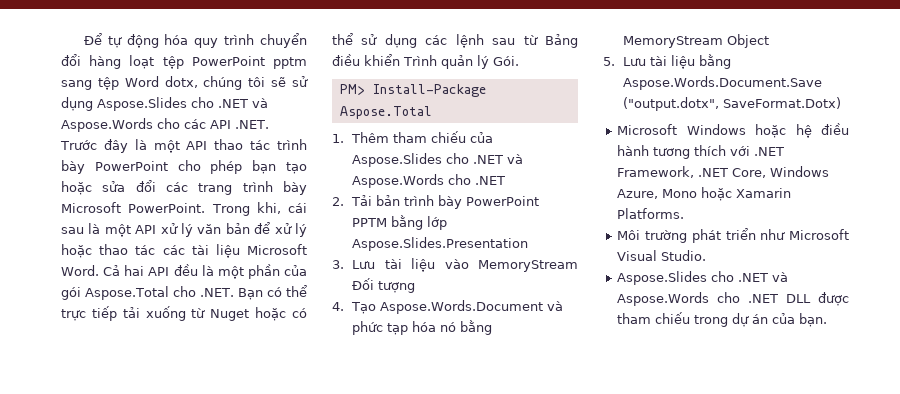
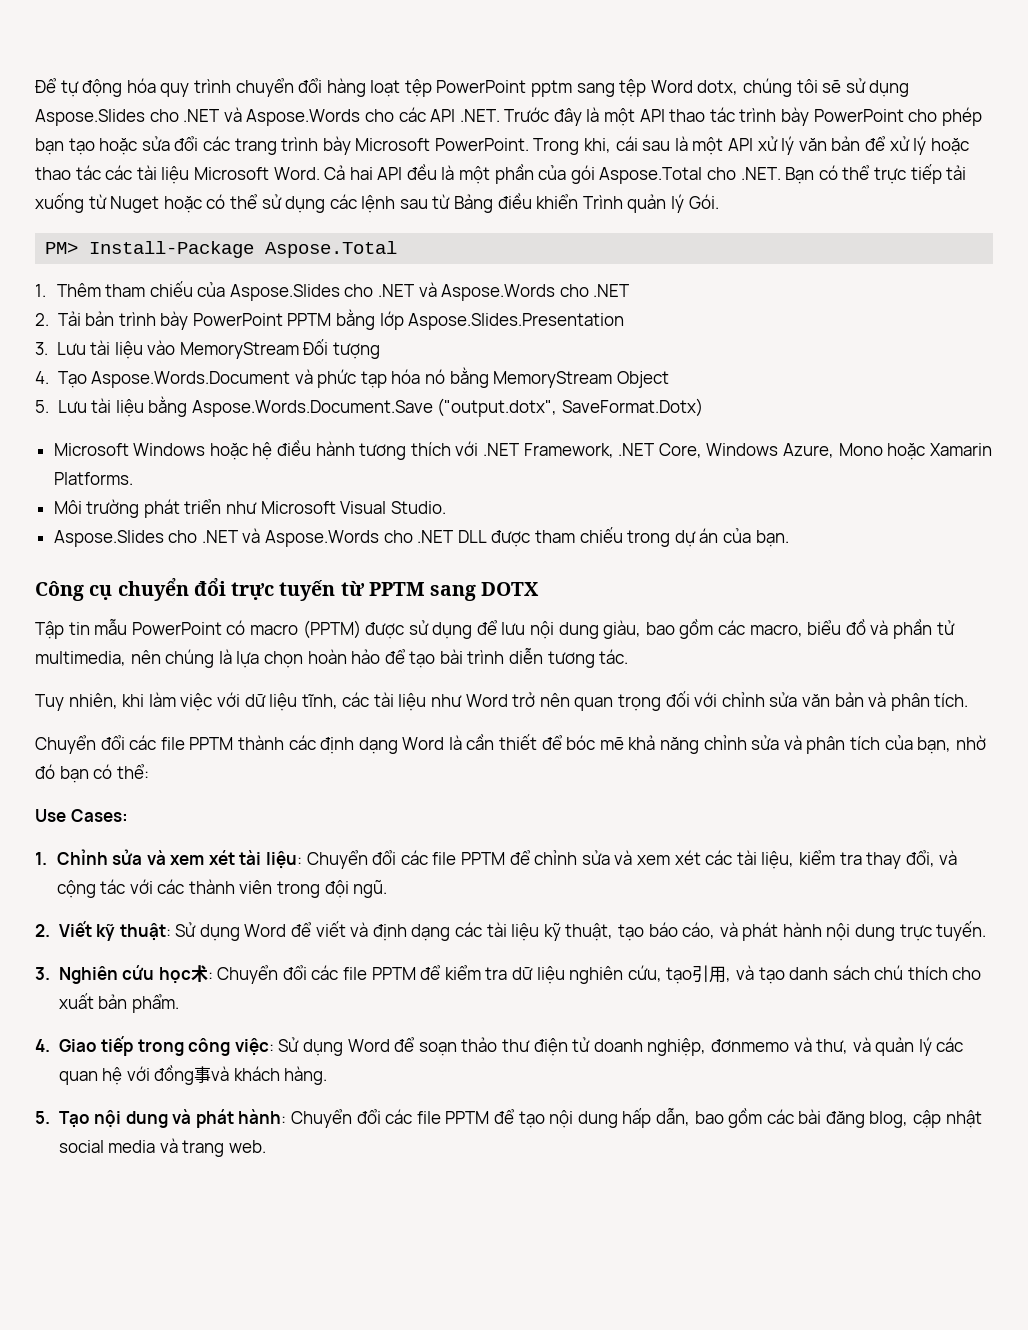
+ Công cụ chuyển đổi trực tuyến từ PPTM sang DOTX
+ Tập tin mẫu PowerPoint có macro (PPTM) được sử dụng để lưu nội dung giàu, bao gồm các macro, biểu đồ và phần tử multimedia, nên chúng là lựa chọn hoàn hảo để tạo bài trình diễn tương tác.
+ Tuy nhiên, khi làm việc với dữ liệu tĩnh, các tài liệu như Word trở nên quan trọng đối với chỉnh sửa văn bản và phân tích.
+ Chuyển đổi các file PPTM thành các định dạng Word là cần thiết để bóc mẽ khả năng chỉnh sửa và phân tích của bạn, nhờ đó bạn có thể:
+ Use Cases:
+ 1. Chỉnh sửa và xem xét tài liệu: Chuyển đổi các file PPTM để chỉnh sửa và xem xét các tài liệu, kiểm tra thay đổi, và cộng tác với các thành viên trong đội ngũ.
+ 2. Viết kỹ thuật: Sử dụng Word để viết và định dạng các tài liệu kỹ thuật, tạo báo cáo, và phát hành nội dung trực tuyến.
+ 3. Nghiên cứu học术: Chuyển đổi các file PPTM để kiểm tra dữ liệu nghiên cứu, tạo引用, và tạo danh sách chú thích cho xuất bản phẩm.
+ 4. Giao tiếp trong công việc: Sử dụng Word để soạn thảo thư điện tử doanh nghiệp, đơnmemo và thư, và quản lý các quan hệ với đồng事và khách hàng.
+ 5. Tạo nội dung và phát hành: Chuyển đổi các file PPTM để tạo nội dung hấp dẫn, bao gồm các bài đăng blog, cập nhật social media và trang web.

